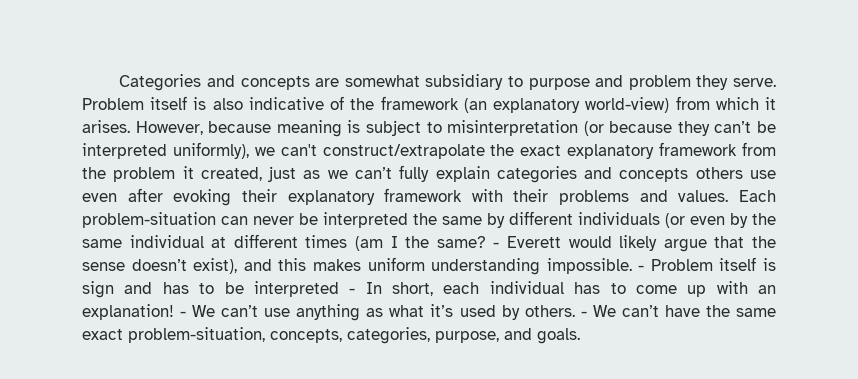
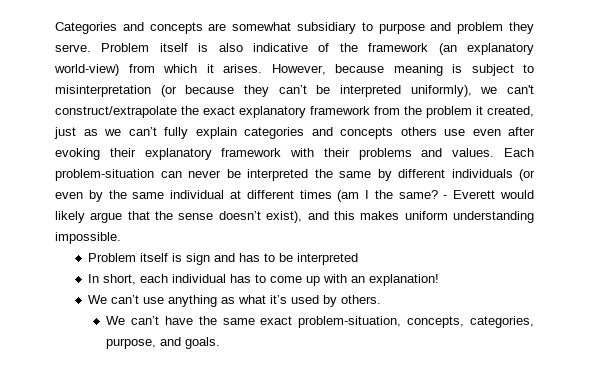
- - Everett would likely argue that the sense doesn’t exist), and this makes uniform understanding impossible. - Problem itself is sign and has to be interpreted - In short, each individual has to come up with an explanation! - We can’t use anything as what it’s used by others. - We can’t have the same exact problem-situation, concepts, categories, purpose, and goals.
+ - Everett would likely argue that the sense doesn’t exist), and this makes uniform understanding impossible.
+ Problem itself is sign and has to be interpreted
+ In short, each individual has to come up with an explanation!
+ We can’t use anything as what it’s used by others.
+ We can’t have the same exact problem-situation, concepts, categories, purpose, and goals.

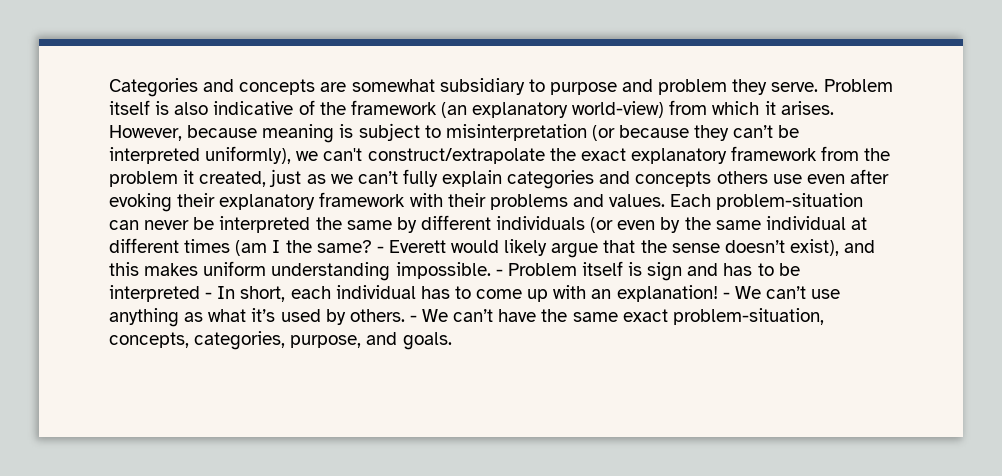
- - Everett would likely argue that the sense doesn’t exist), and this makes uniform understanding impossible.
- Problem itself is sign and has to be interpreted
- In short, each individual has to come up with an explanation!
- We can’t use anything as what it’s used by others.
- We can’t have the same exact problem-situation, concepts, categories, purpose, and goals.
+ - Everett would likely argue that the sense doesn’t exist), and this makes uniform understanding impossible. - Problem itself is sign and has to be interpreted - In short, each individual has to come up with an explanation! - We can’t use anything as what it’s used by others. - We can’t have the same exact problem-situation, concepts, categories, purpose, and goals.

